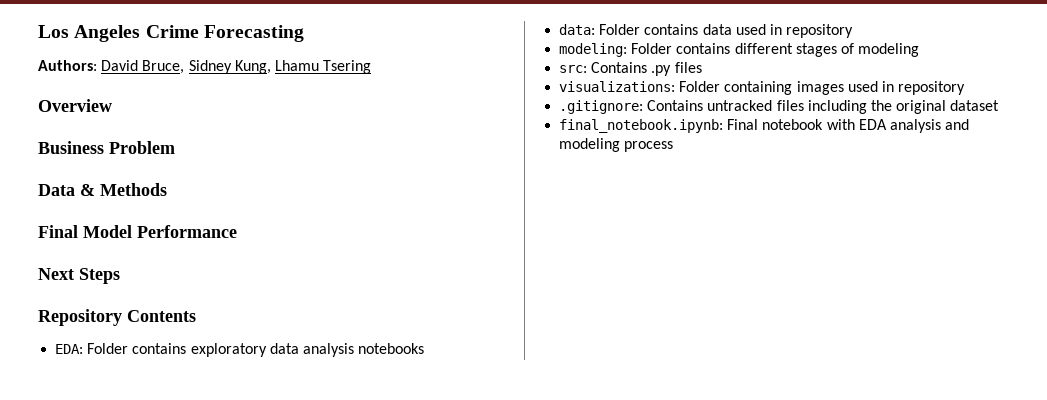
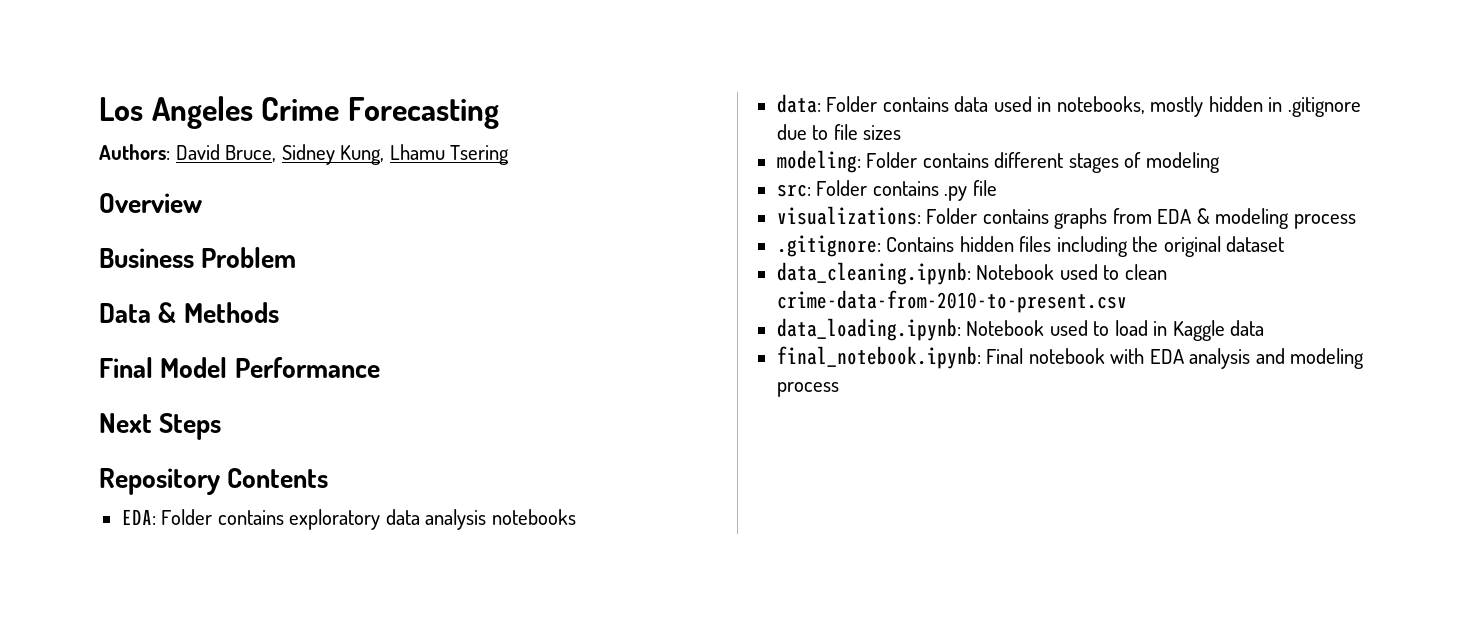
- data: Folder contains data used in repository
+ data: Folder contains data used in notebooks, mostly hidden in .gitignore due to file sizes
- src: Contains .py files
- visualizations: Folder containing images used in repository
+ src: Folder contains .py file
+ visualizations: Folder contains graphs from EDA & modeling process
- .gitignore: Contains untracked files including the original dataset
+ .gitignore: Contains hidden files including the original dataset
+ data_cleaning.ipynb: Notebook used to clean crime-data-from-2010-to-present.csv
+ data_loading.ipynb: Notebook used to load in Kaggle data

